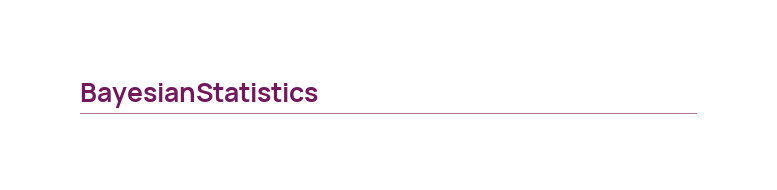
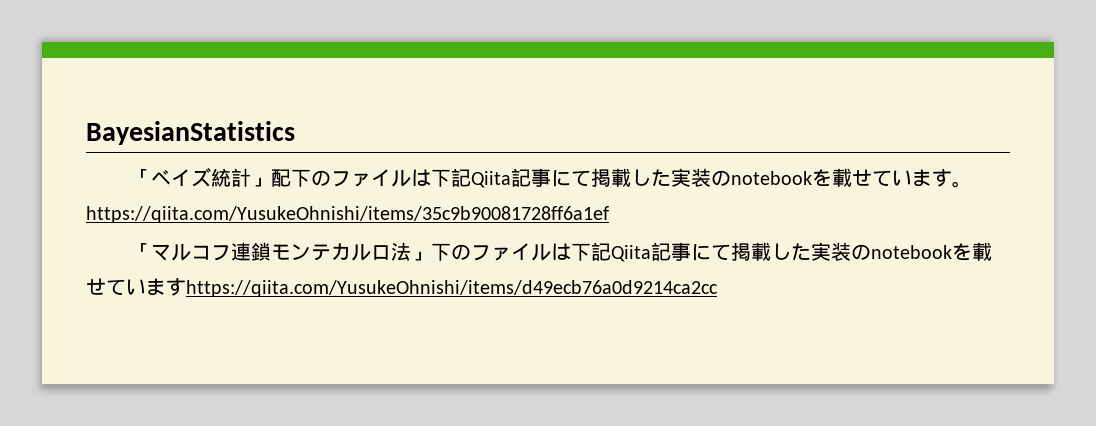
+ 「ベイズ統計」配下のファイルは下記Qiita記事にて掲載した実装のnotebookを載せています。https://qiita.com/YusukeOhnishi/items/35c9b90081728ff6a1ef
+ 「マルコフ連鎖モンテカルロ法」下のファイルは下記Qiita記事にて掲載した実装のnotebookを載せていますhttps://qiita.com/YusukeOhnishi/items/d49ecb76a0d9214ca2cc

